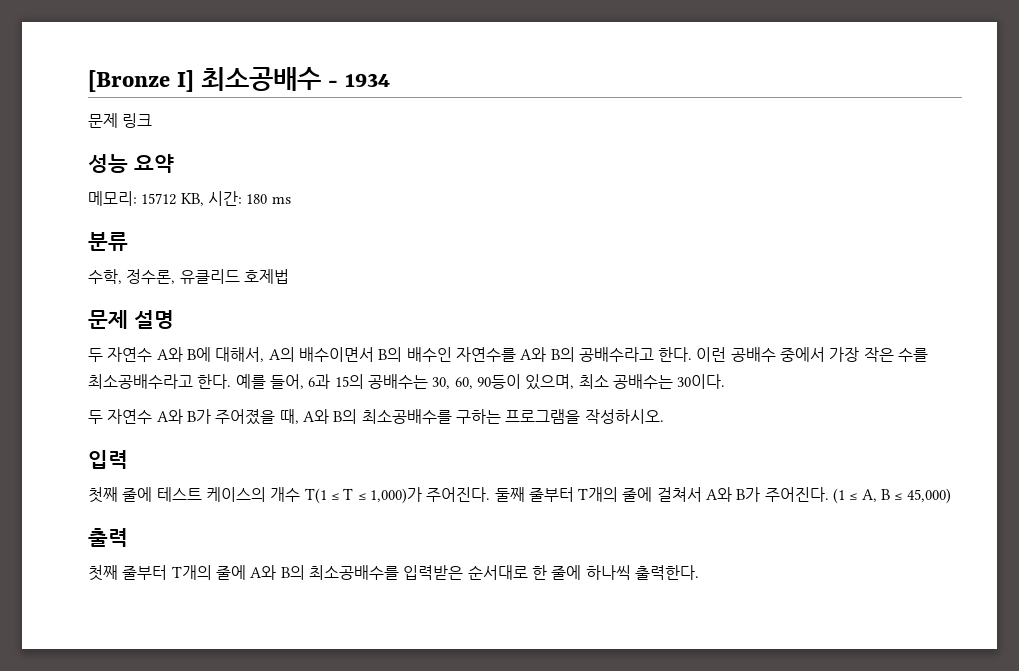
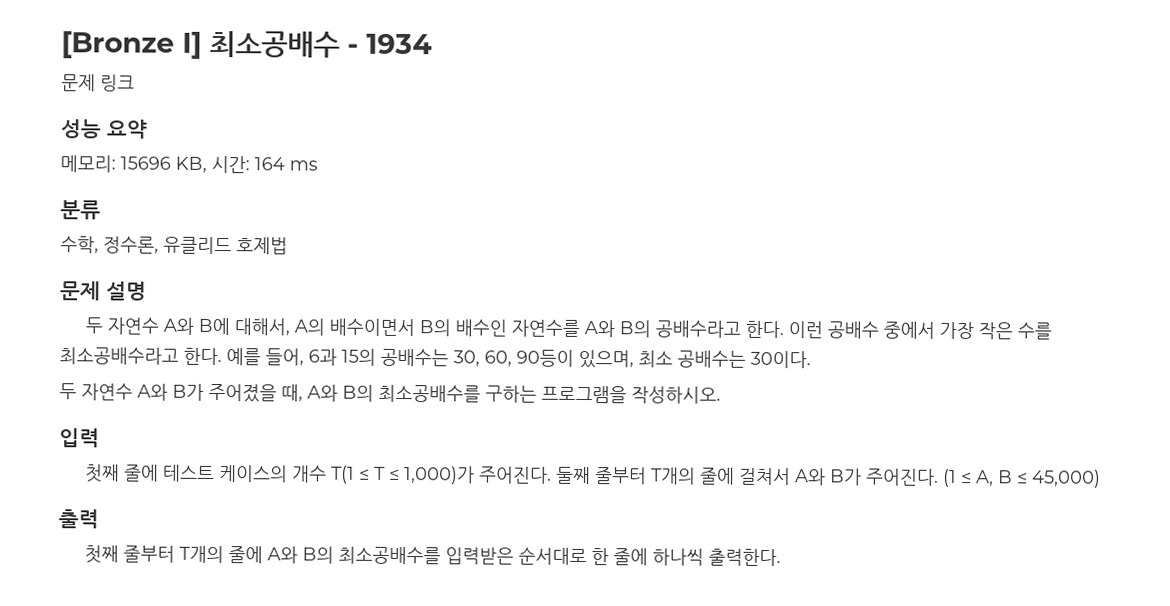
- 메모리: 15712 KB, 시간: 180 ms
+ 메모리: 15696 KB, 시간: 164 ms

